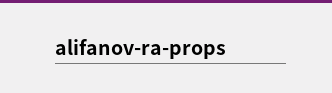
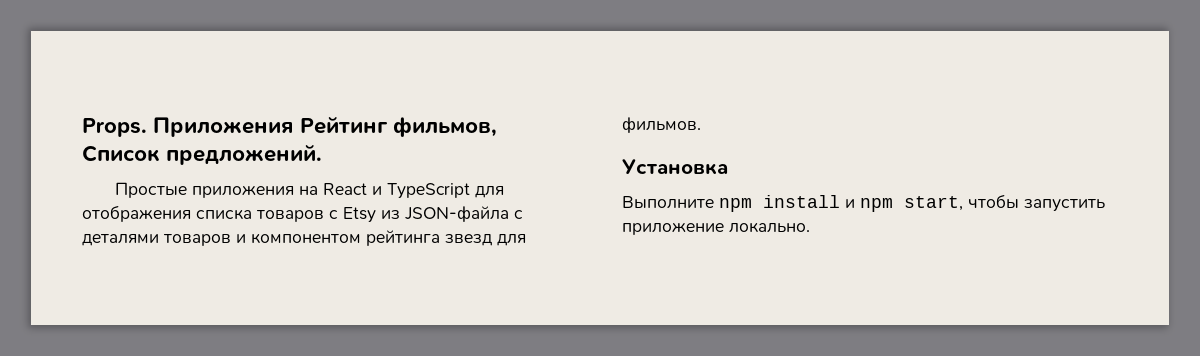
- alifanov-ra-props
+ Props. Приложения Рейтинг фильмов, Список предложений.
+ Простые приложения на React и TypeScript для отображения списка товаров с Etsy из JSON-файла с деталями товаров и компонентом рейтинга звезд для фильмов.
+ Установка
+ Выполните npm install и npm start, чтобы запустить приложение локально.

